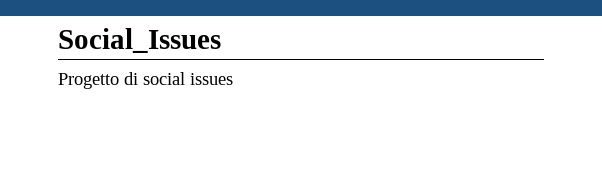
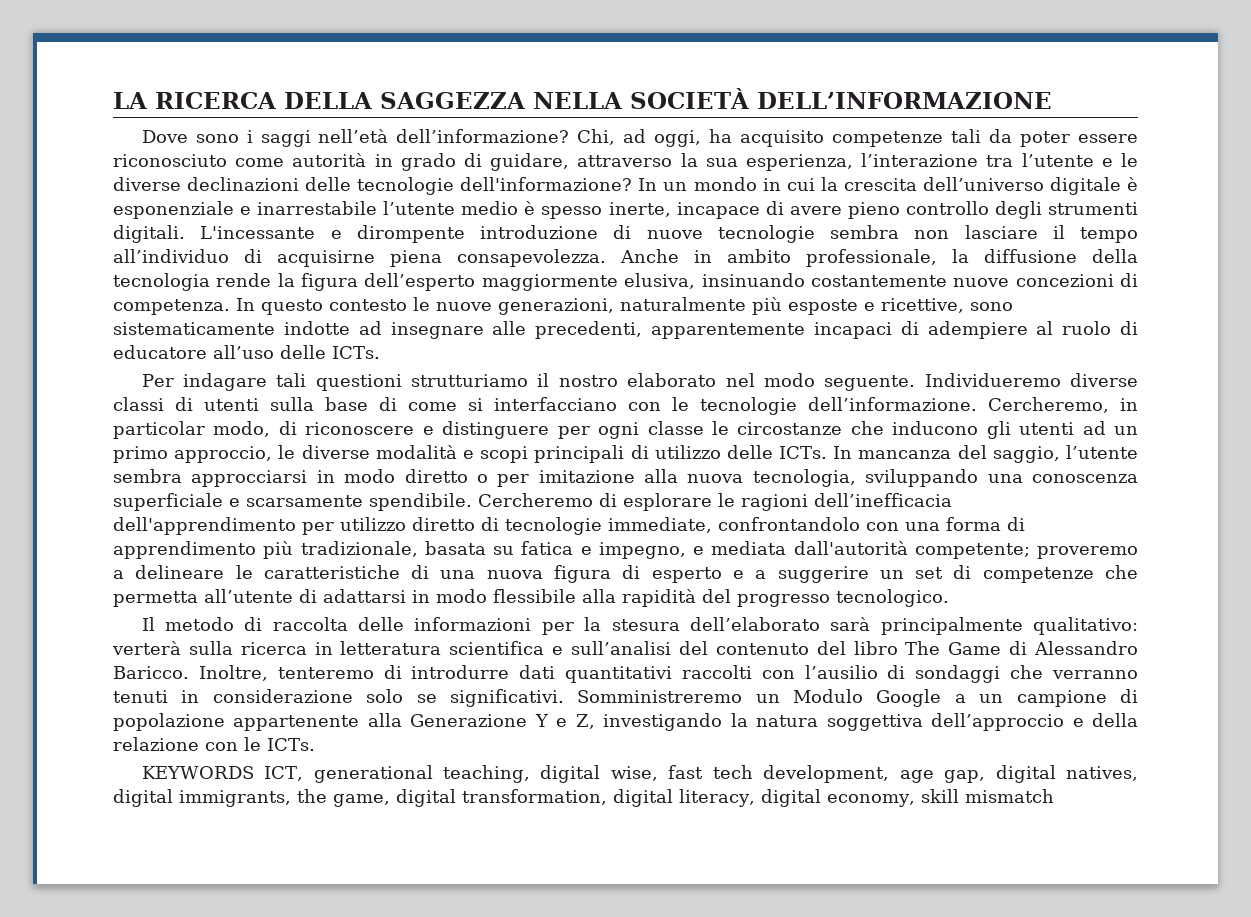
- Social_Issues
- Progetto di social issues
+ LA RICERCA DELLA SAGGEZZA NELLA SOCIETÀ DELL’INFORMAZIONE
+ Dove sono i saggi nell’età dell’informazione? Chi, ad oggi, ha acquisito competenze tali da poter essere riconosciuto come autorità in grado di guidare, attraverso la sua esperienza, l’interazione tra l’utente e le diverse declinazioni delle tecnologie dell'informazione? In un mondo in cui la crescita dell’universo digitale è esponenziale e inarrestabile l’utente medio è spesso inerte, incapace di avere pieno controllo degli strumenti digitali. L'incessante e dirompente introduzione di nuove tecnologie sembra non lasciare il tempo all’individuo di acquisirne piena consapevolezza. Anche in ambito professionale, la diffusione della tecnologia rende la figura dell’esperto maggiormente elusiva, insinuando costantemente nuove concezioni di competenza. In questo contesto le nuove generazioni, naturalmente più esposte e ricettive, sono sistematicamente indotte ad insegnare alle precedenti, apparentemente incapaci di adempiere al ruolo di educatore all’uso delle ICTs.
+ Per indagare tali questioni strutturiamo il nostro elaborato nel modo seguente. Individueremo diverse classi di utenti sulla base di come si interfacciano con le tecnologie dell’informazione. Cercheremo, in particolar modo, di riconoscere e distinguere per ogni classe le circostanze che inducono gli utenti ad un primo approccio, le diverse modalità e scopi principali di utilizzo delle ICTs. In mancanza del saggio, l’utente sembra approcciarsi in modo diretto o per imitazione alla nuova tecnologia, sviluppando una conoscenza superficiale e scarsamente spendibile. Cercheremo di esplorare le ragioni dell’inefficacia dell'apprendimento per utilizzo diretto di tecnologie immediate, confrontandolo con una forma di apprendimento più tradizionale, basata su fatica e impegno, e mediata dall'autorità competente; proveremo a delineare le caratteristiche di una nuova figura di esperto e a suggerire un set di competenze che permetta all’utente di adattarsi in modo flessibile alla rapidità del progresso tecnologico.
+ Il metodo di raccolta delle informazioni per la stesura dell’elaborato sarà principalmente qualitativo: verterà sulla ricerca in letteratura scientifica e sull’analisi del contenuto del libro The Game di Alessandro Baricco. Inoltre, tenteremo di introdurre dati quantitativi raccolti con l’ausilio di sondaggi che verranno tenuti in considerazione solo se significativi. Somministreremo un Modulo Google a un campione di popolazione appartenente alla Generazione Y e Z, investigando la natura soggettiva dell’approccio e della relazione con le ICTs.
+ KEYWORDS ICT, generational teaching, digital wise, fast tech development, age gap, digital natives, digital immigrants, the game, digital transformation, digital literacy, digital economy, skill mismatch

